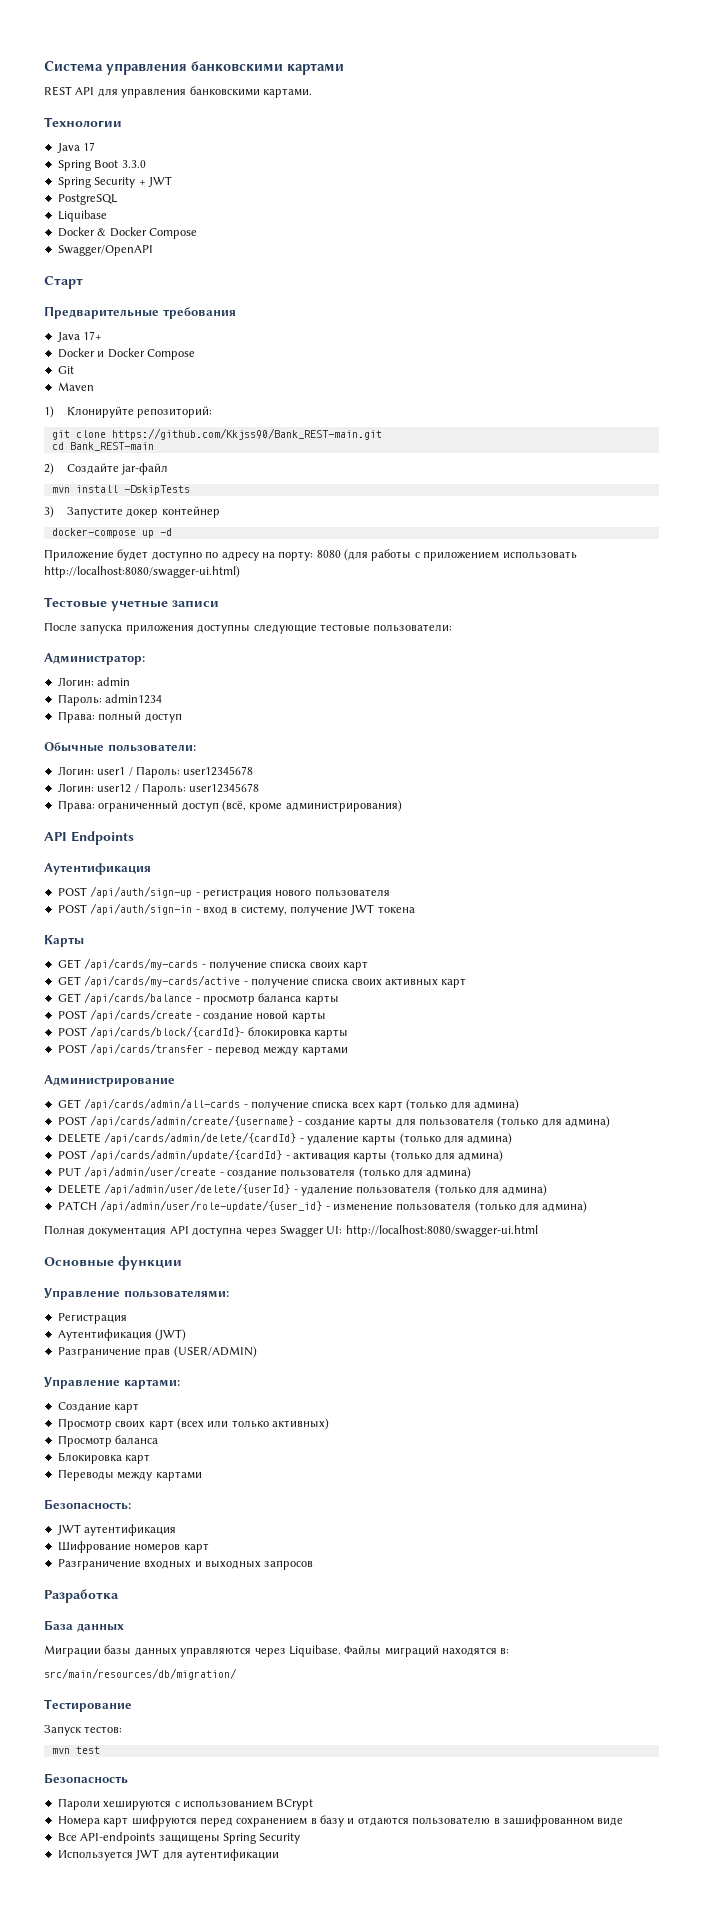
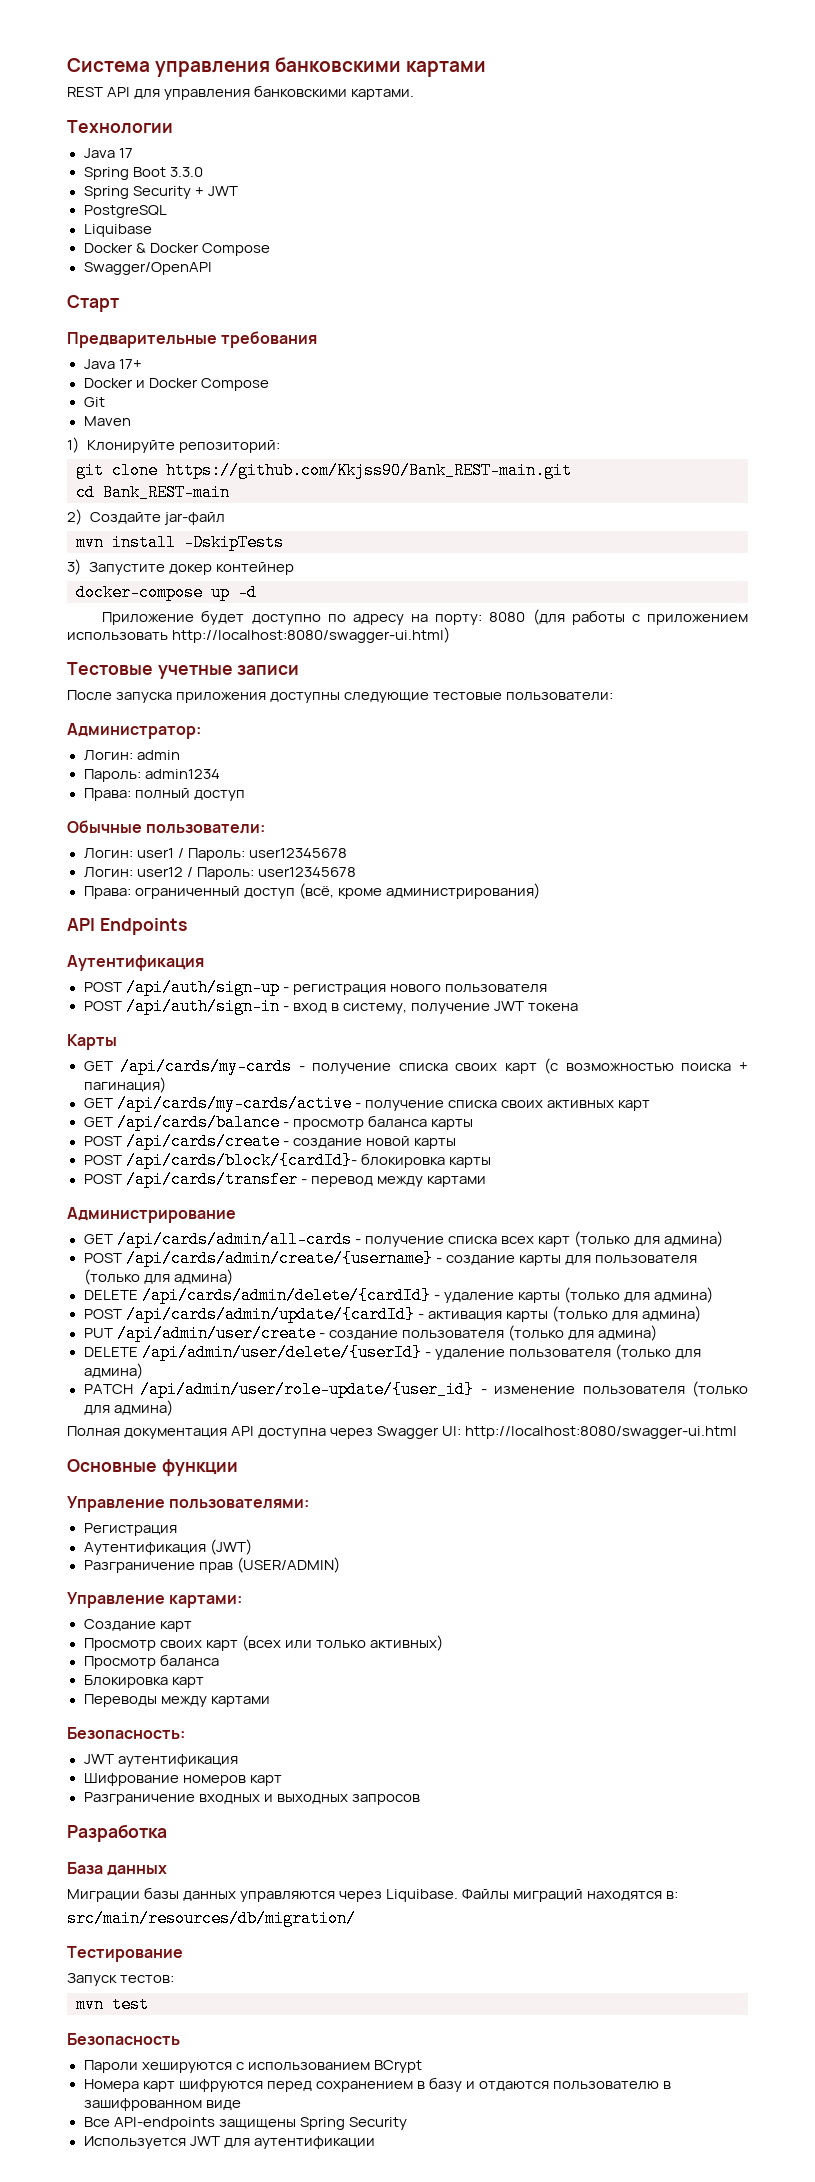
- GET /api/cards/my-cards - получение списка своих карт
+ GET /api/cards/my-cards - получение списка своих карт (с возможностью поиска + пагинация)

